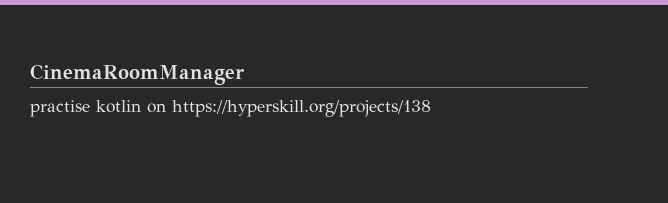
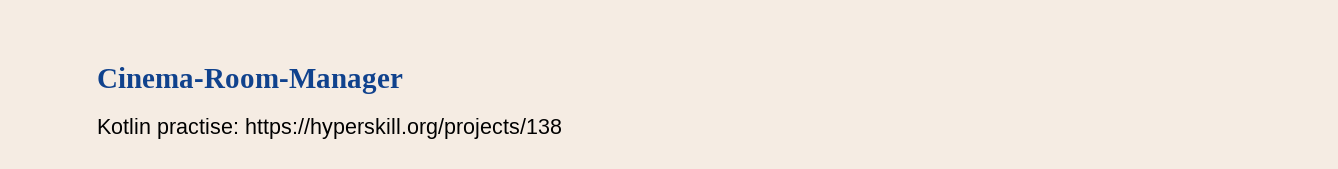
- CinemaRoomManager
- practise kotlin on https://hyperskill.org/projects/138
+ Cinema-Room-Manager
+ Kotlin practise: https://hyperskill.org/projects/138

